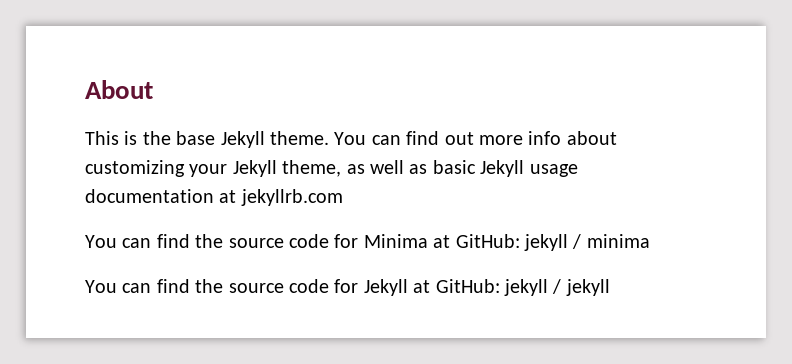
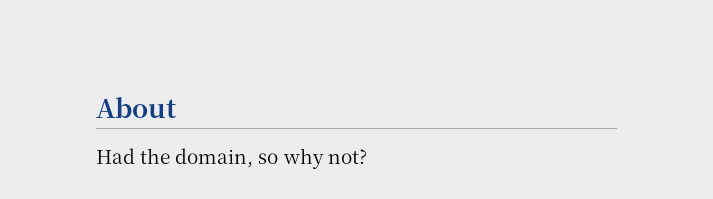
- This is the base Jekyll theme. You can find out more info about customizing your Jekyll theme, as well as basic Jekyll usage documentation at jekyllrb.com
- You can find the source code for Minima at GitHub: jekyll / minima
- You can find the source code for Jekyll at GitHub: jekyll / jekyll
+ Had the domain, so why not?

